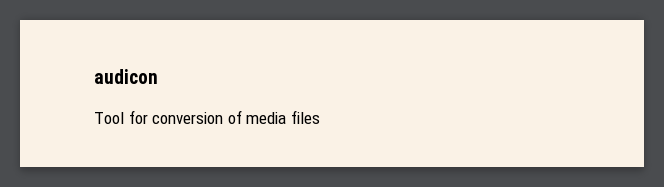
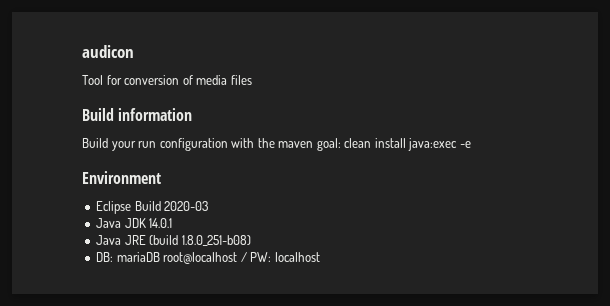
+ Build information
+ Build your run configuration with the maven goal: clean install java:exec -e
+ Environment
+ Eclipse Build 2020-03
+ Java JDK 14.0.1
+ Java JRE (build 1.8.0_251-b08)
+ DB: mariaDB root@localhost / PW: localhost

